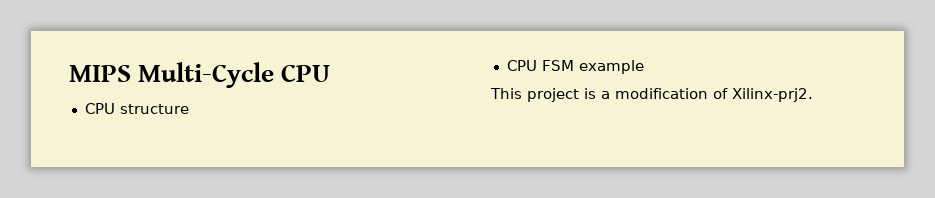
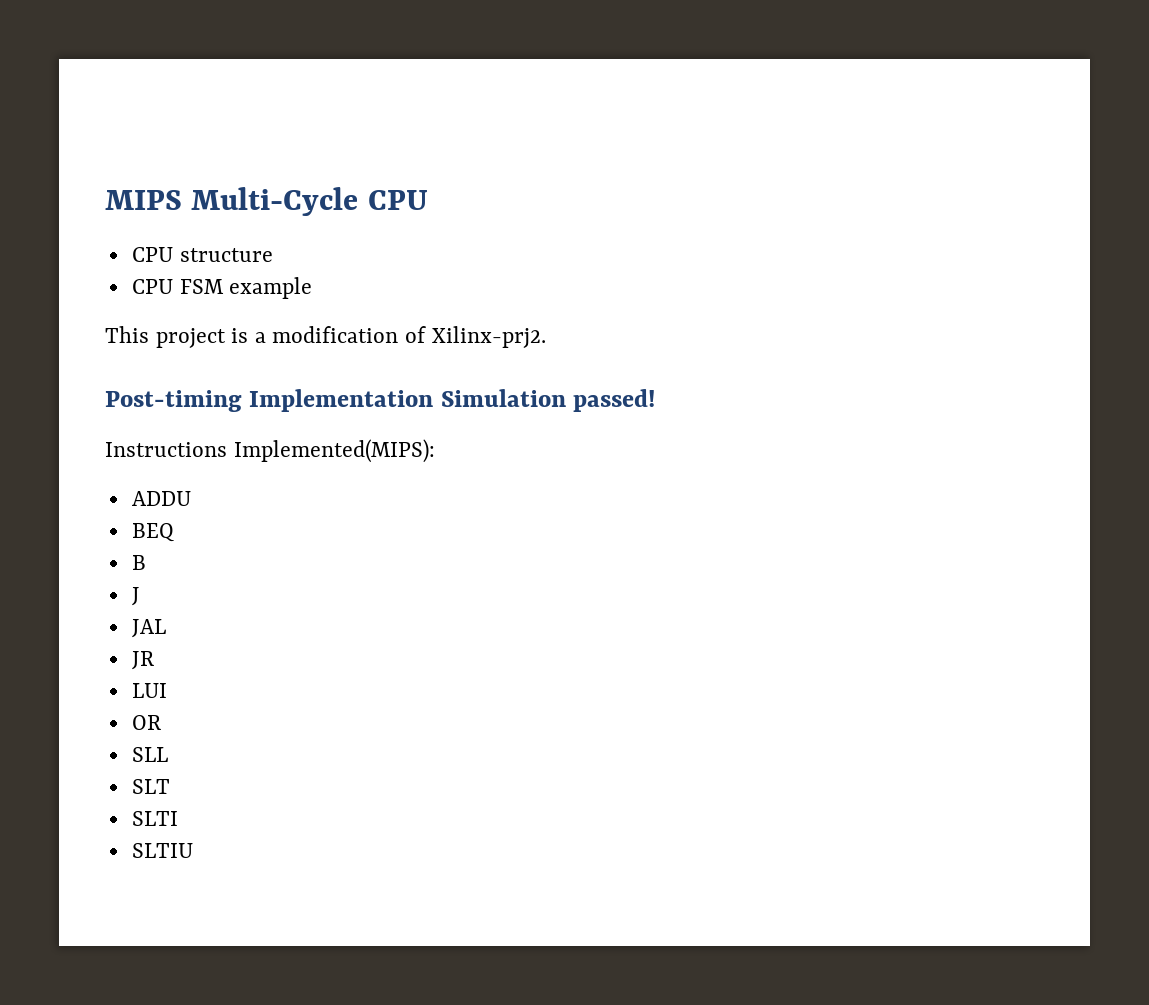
+ Post-timing Implementation Simulation passed!
+ Instructions Implemented(MIPS):
+ ADDU
+ BEQ
+ B
+ J
+ JAL
+ JR
+ LUI
+ OR
+ SLL
+ SLT
+ SLTI
+ SLTIU

